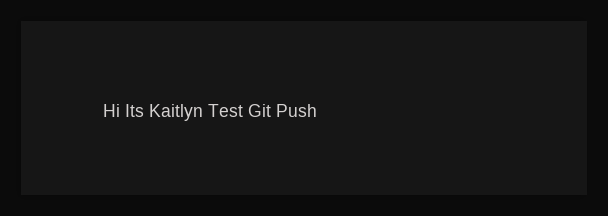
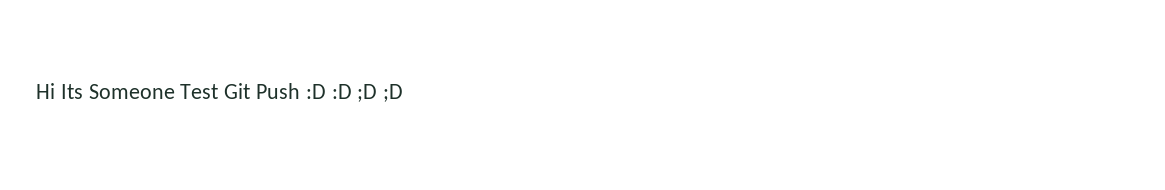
- Hi Its Kaitlyn Test Git Push
+ Hi Its Someone Test Git Push :D :D ;D ;D

